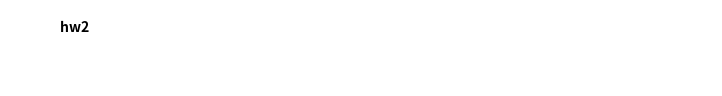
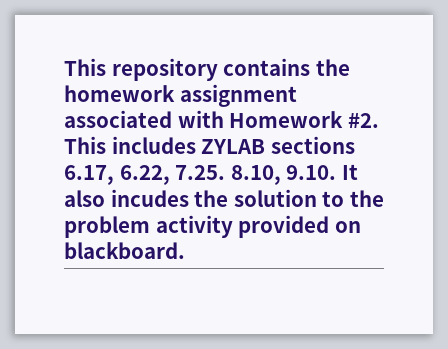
- hw2
+ This repository contains the homework assignment associated with Homework #2. This includes ZYLAB sections 6.17, 6.22, 7.25. 8.10, 9.10. It also incudes the solution to the problem activity provided on blackboard.

